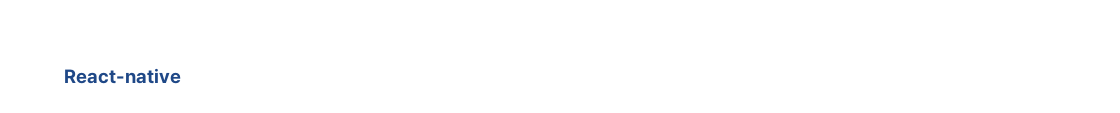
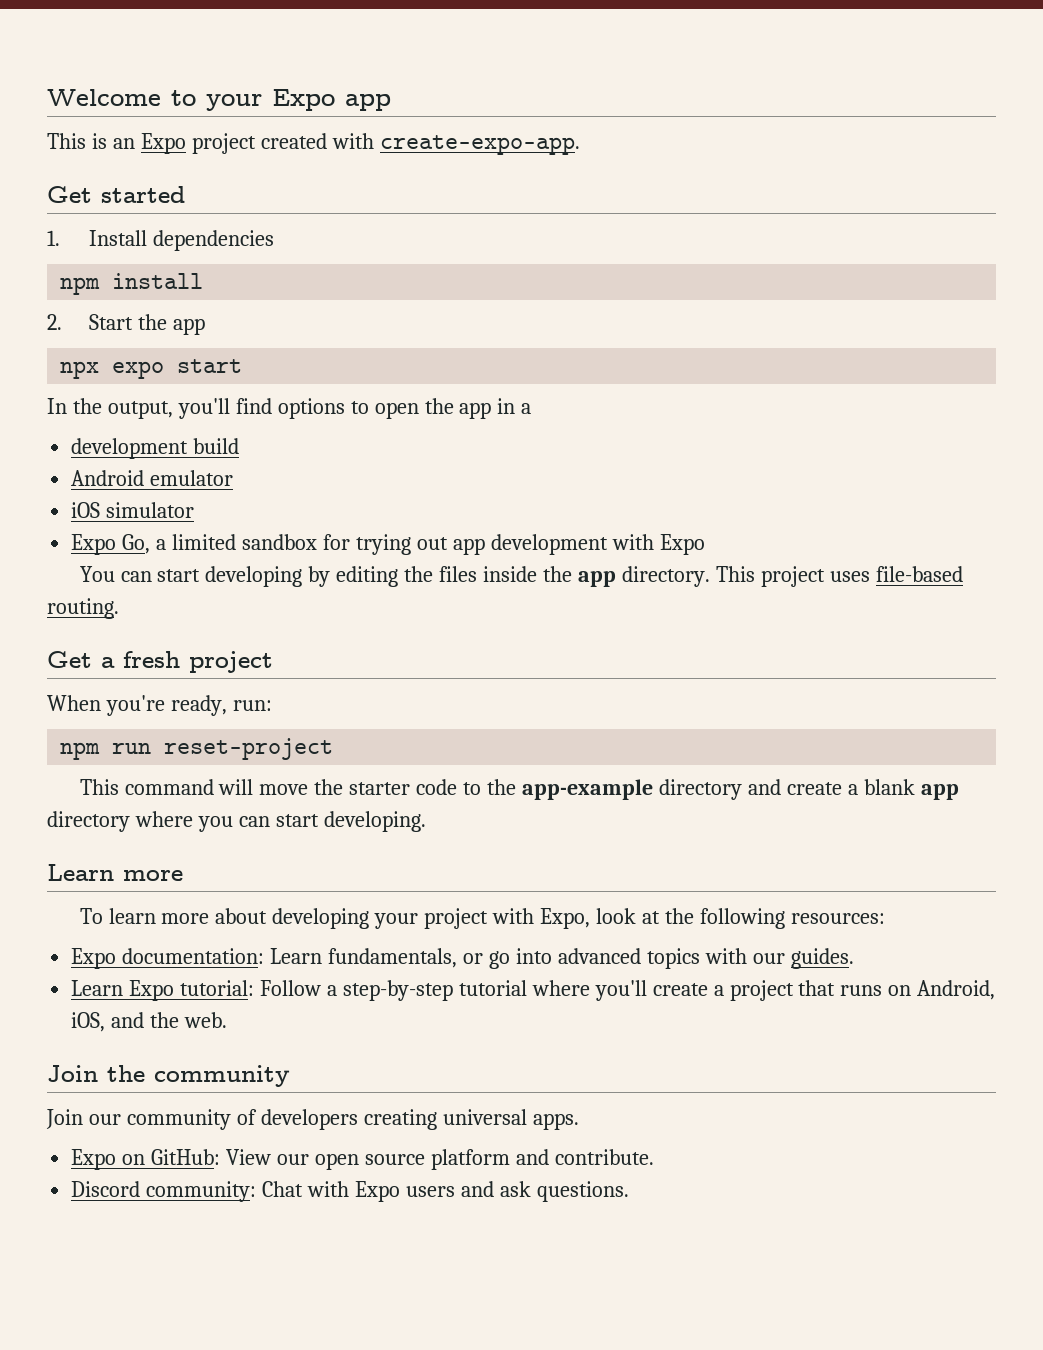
- React-native
+ Welcome to your Expo app
+ This is an Expo project created with create-expo-app.
+ Get started
+ 1. Install dependencies
+ npm install
+ 2. Start the app
+ npx expo start
+ In the output, you'll find options to open the app in a
+ development build
+ Android emulator
+ iOS simulator
+ Expo Go, a limited sandbox for trying out app development with Expo
+ You can start developing by editing the files inside the app directory. This project uses file-based routing.
+ Get a fresh project
+ When you're ready, run:
+ npm run reset-project
+ This command will move the starter code to the app-example directory and create a blank app directory where you can start developing.
+ Learn more
+ To learn more about developing your project with Expo, look at the following resources:
+ Expo documentation: Learn fundamentals, or go into advanced topics with our guides.
+ Learn Expo tutorial: Follow a step-by-step tutorial where you'll create a project that runs on Android, iOS, and the web.
+ Join the community
+ Join our community of developers creating universal apps.
+ Expo on GitHub: View our open source platform and contribute.
+ Discord community: Chat with Expo users and ask questions.

